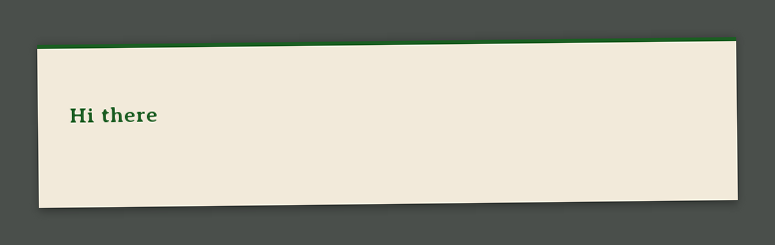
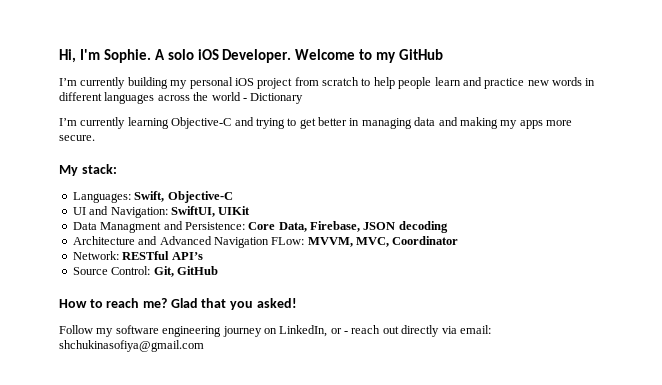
- Hi there
+ Hi, I'm Sophie. A solo iOS Developer. Welcome to my GitHub
+ I’m currently building my personal iOS project from scratch to help people learn and practice new words in different languages across the world - Dictionary
+ I’m currently learning Objective-C and trying to get better in managing data and making my apps more secure.
+ My stack:
+ Languages: Swift, Objective-C
+ UI and Navigation: SwiftUI, UIKit
+ Data Managment and Persistence: Core Data, Firebase, JSON decoding
+ Architecture and Advanced Navigation FLow: MVVM, MVC, Coordinator
+ Network: RESTful API’s
+ Source Control: Git, GitHub
+ How to reach me? Glad that you asked!
+ Follow my software engineering journey on LinkedIn, or - reach out directly via email: shchukinasofiya@gmail.com

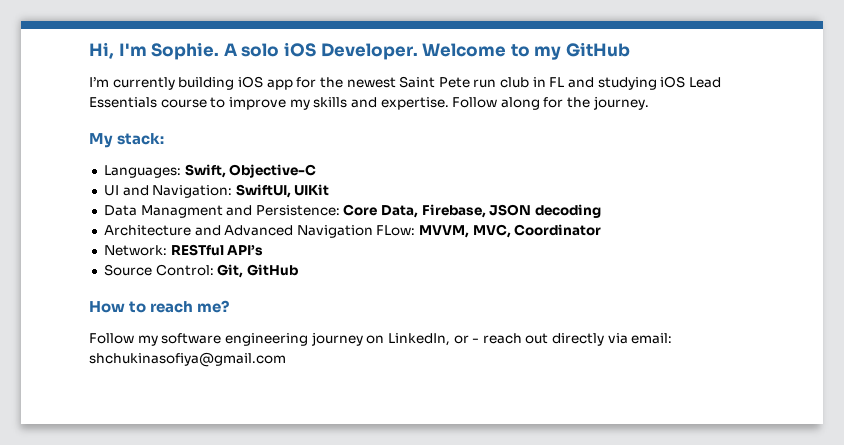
- I’m currently building my personal iOS project from scratch to help people learn and practice new words in different languages across the world - Dictionary
- I’m currently learning Objective-C and trying to get better in managing data and making my apps more secure.
+ I’m currently building iOS app for the newest Saint Pete run club in FL and studying iOS Lead Essentials course to improve my skills and expertise. Follow along for the journey.
- Glad that you asked!

